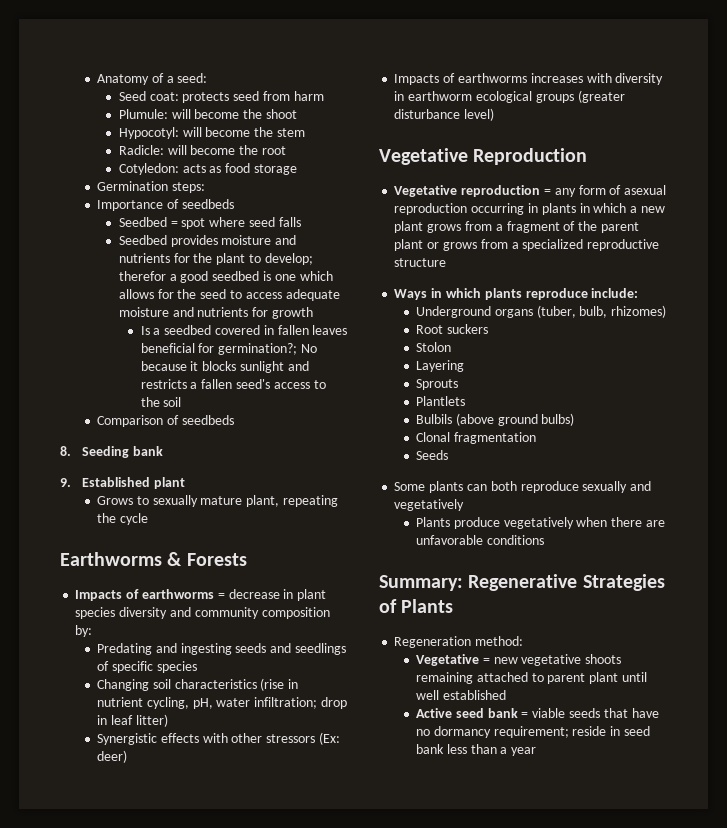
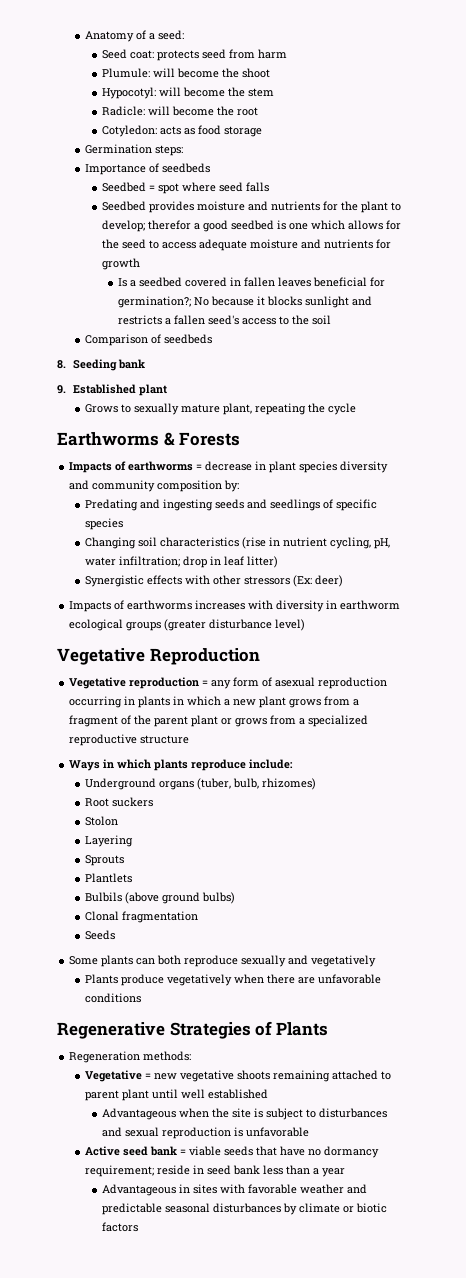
- Summary: Regenerative Strategies of Plants
+ Regenerative Strategies of Plants
- Regeneration method:
+ Regeneration methods:
+ Advantageous when the site is subject to disturbances and sexual reproduction is unfavorable
+ Advantageous in sites with favorable weather and predictable seasonal disturbances by climate or biotic factors

